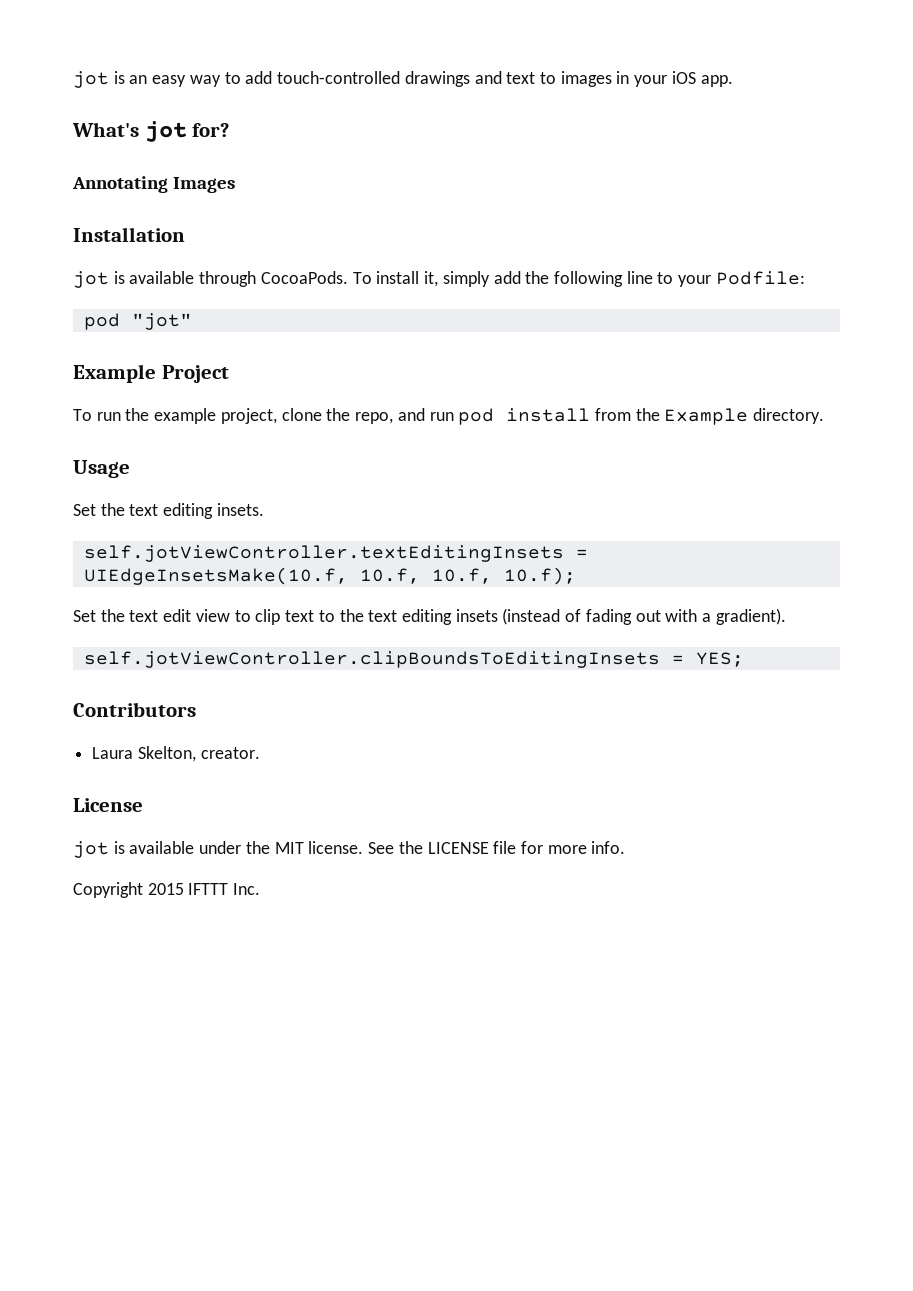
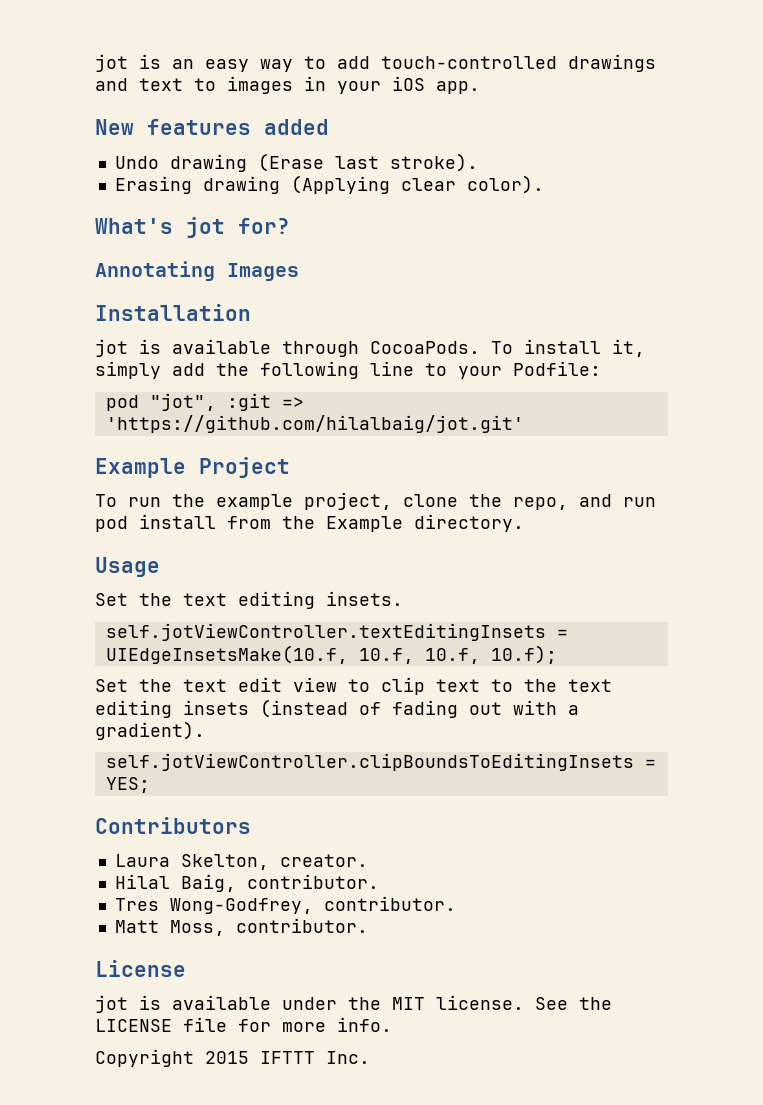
+ New features added
+ Undo drawing (Erase last stroke).
+ Erasing drawing (Applying clear color).
- pod "jot"
+ pod "jot", :git => 'https://github.com/hilalbaig/jot.git'
+ Hilal Baig, contributor.
+ Tres Wong-Godfrey, contributor.
+ Matt Moss, contributor.

